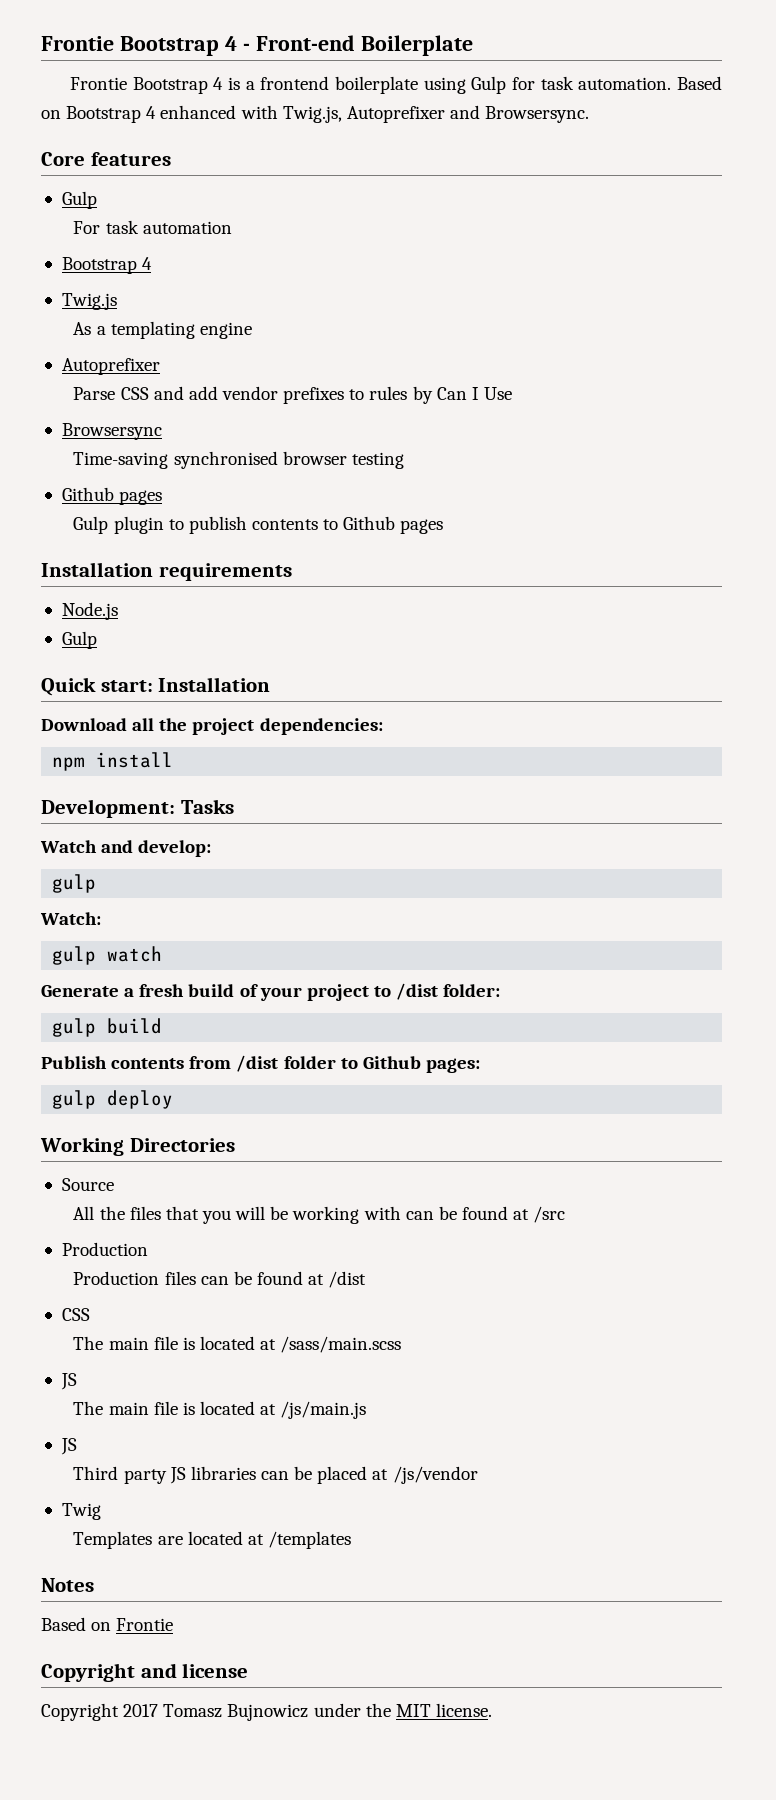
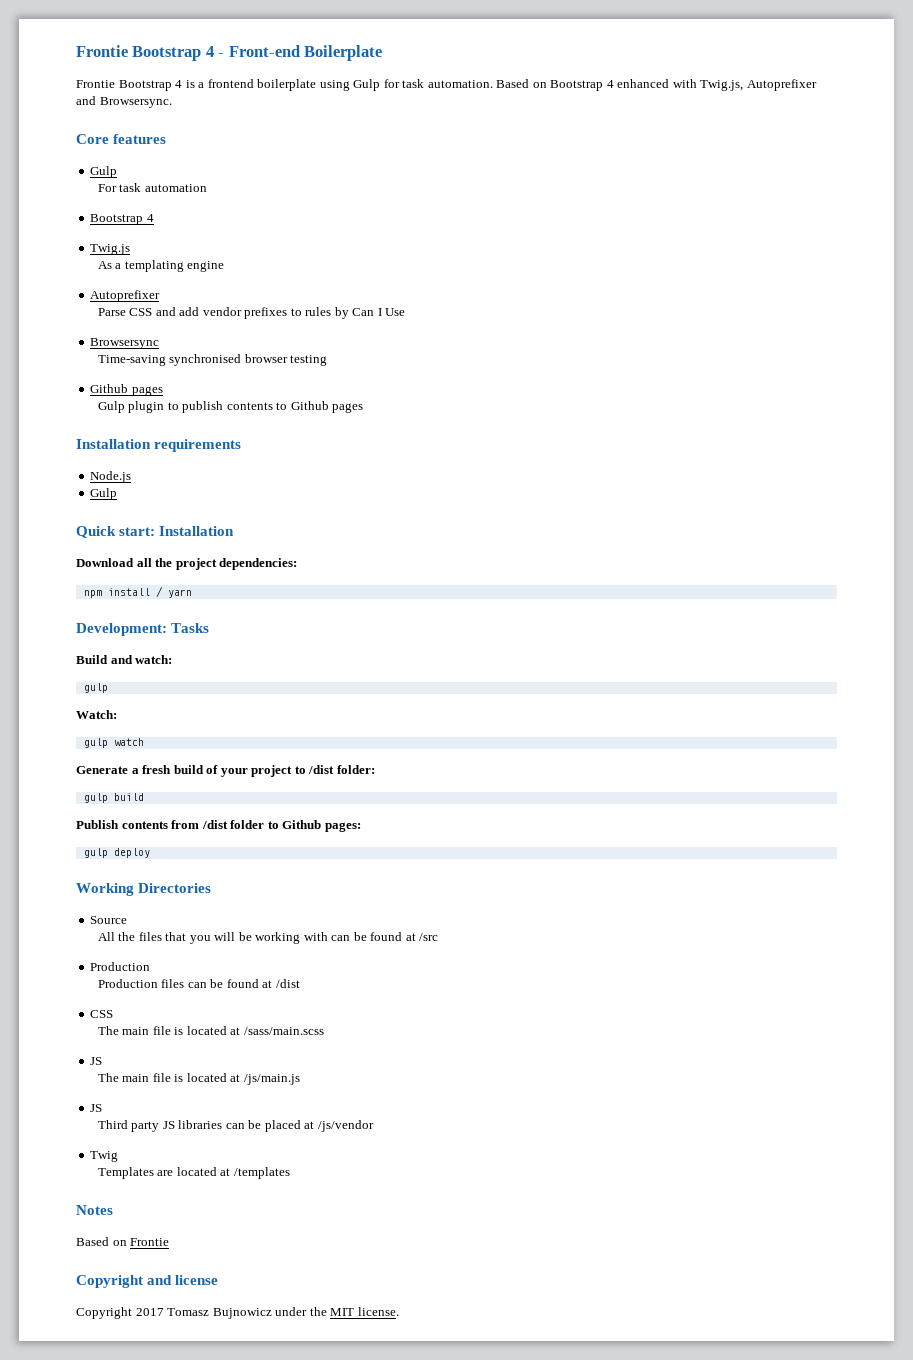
- npm install
+ npm install / yarn
- Watch and develop:
+ Build and watch:

